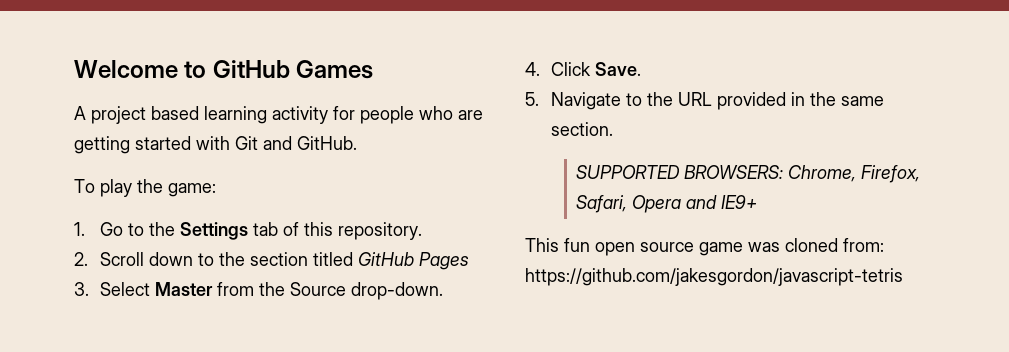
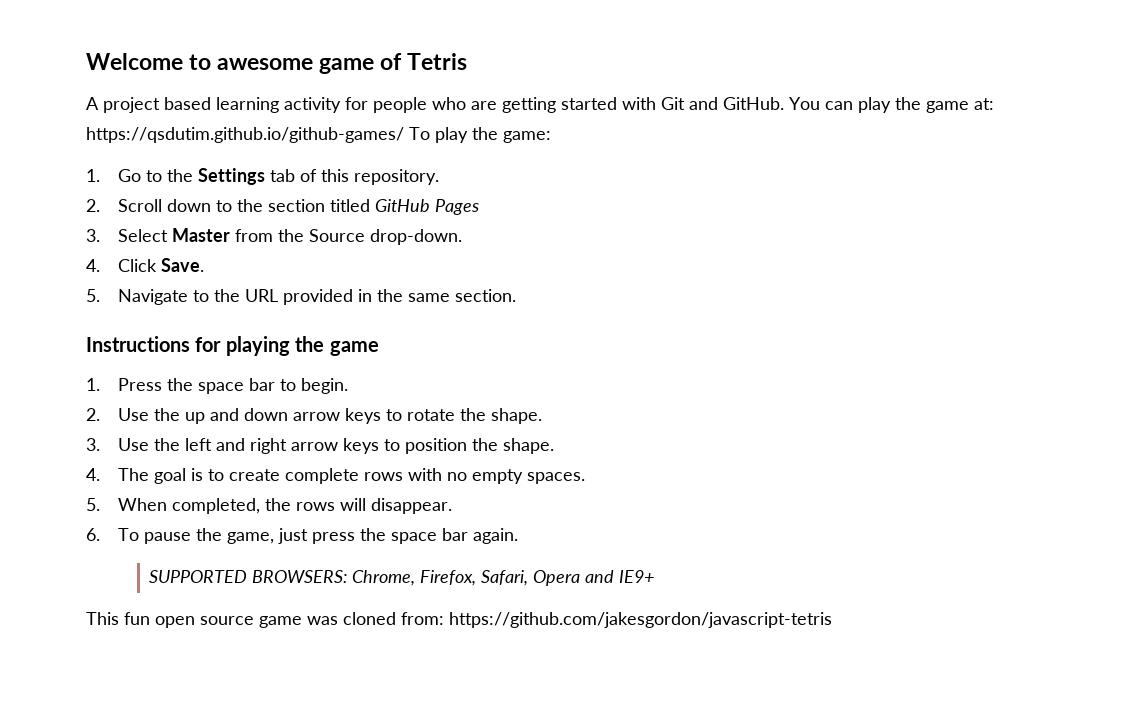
- Welcome to GitHub Games
+ Welcome to awesome game of Tetris
- A project based learning activity for people who are getting started with Git and GitHub.
- To play the game:
+ A project based learning activity for people who are getting started with Git and GitHub. You can play the game at: https://qsdutim.github.io/github-games/ To play the game:
+ Instructions for playing the game
+ 1. Press the space bar to begin.
+ 2. Use the up and down arrow keys to rotate the shape.
+ 3. Use the left and right arrow keys to position the shape.
+ 4. The goal is to create complete rows with no empty spaces.
+ 5. When completed, the rows will disappear.
+ 6. To pause the game, just press the space bar again.

